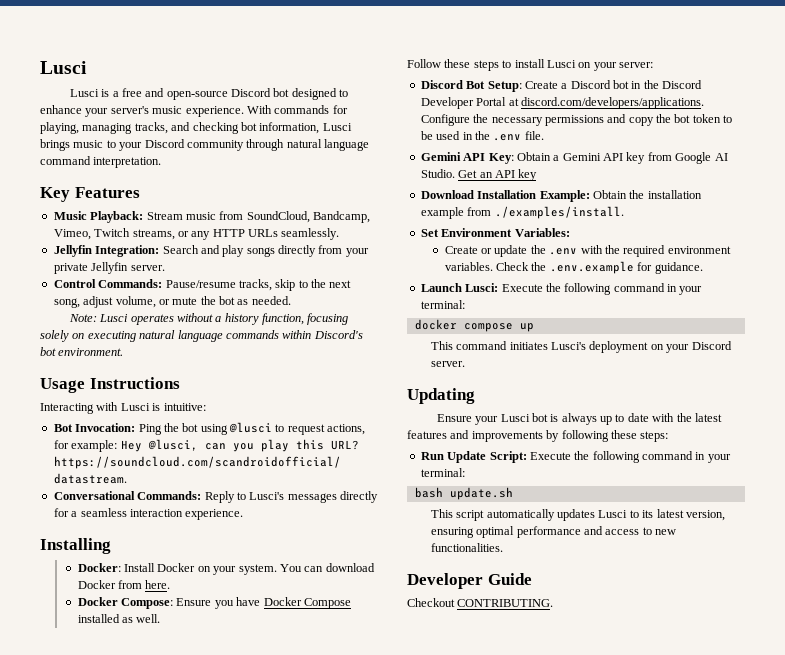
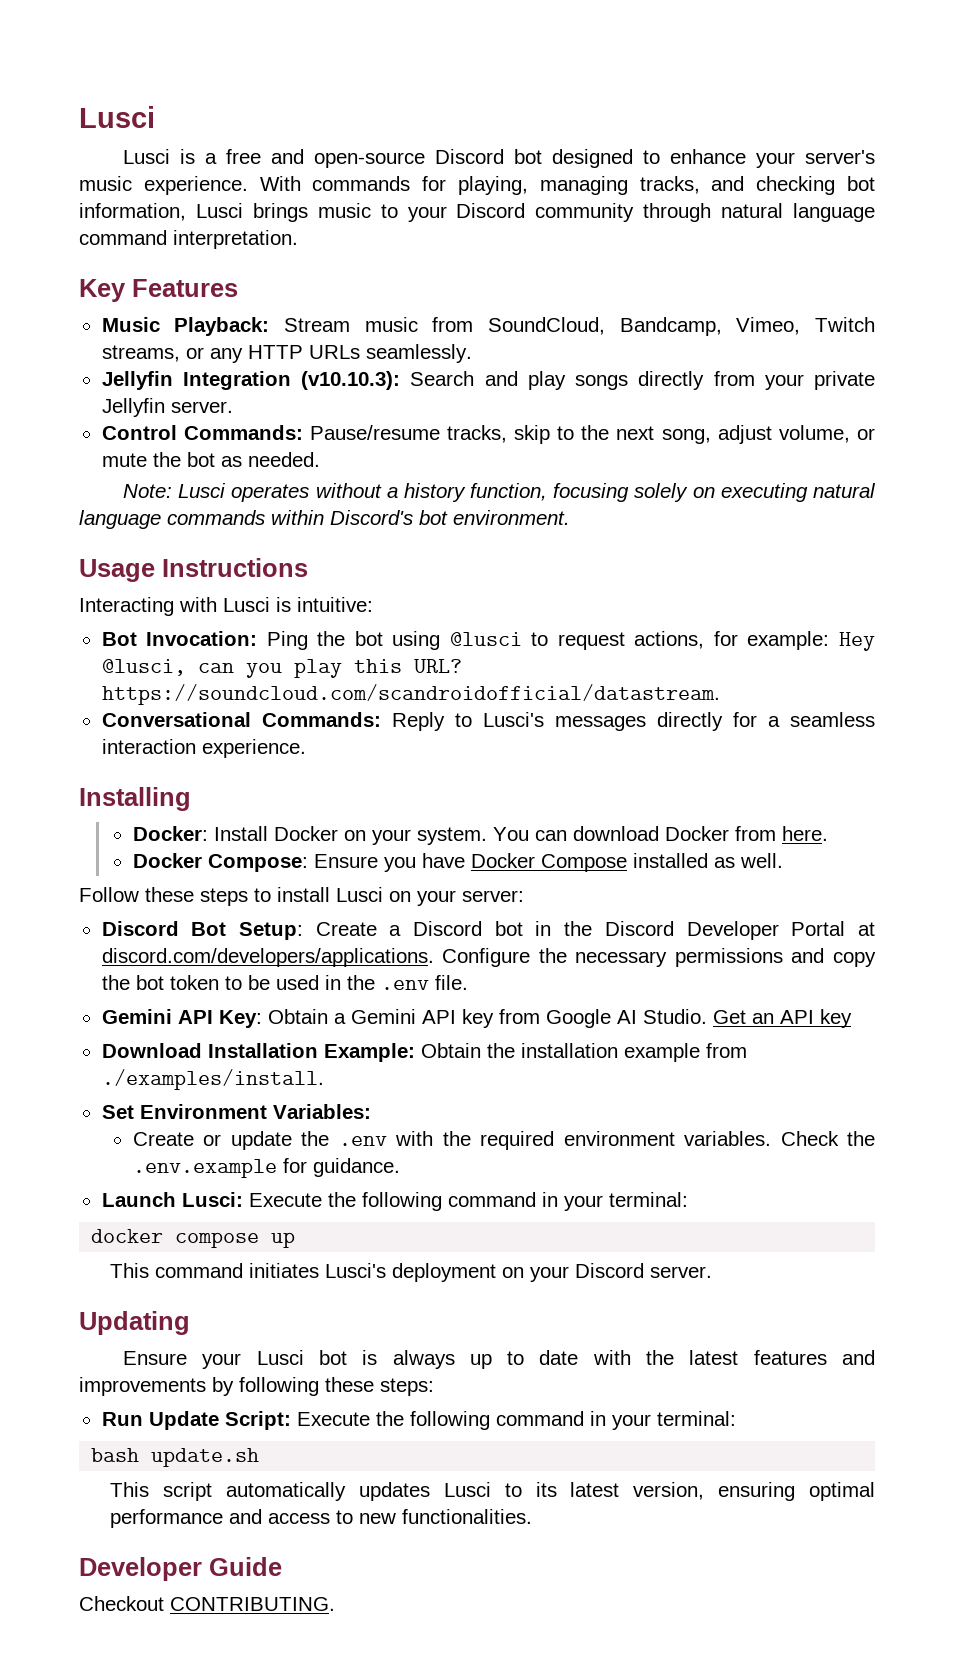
- Jellyfin Integration: Search and play songs directly from your private Jellyfin server.
+ Jellyfin Integration (v10.10.3): Search and play songs directly from your private Jellyfin server.

